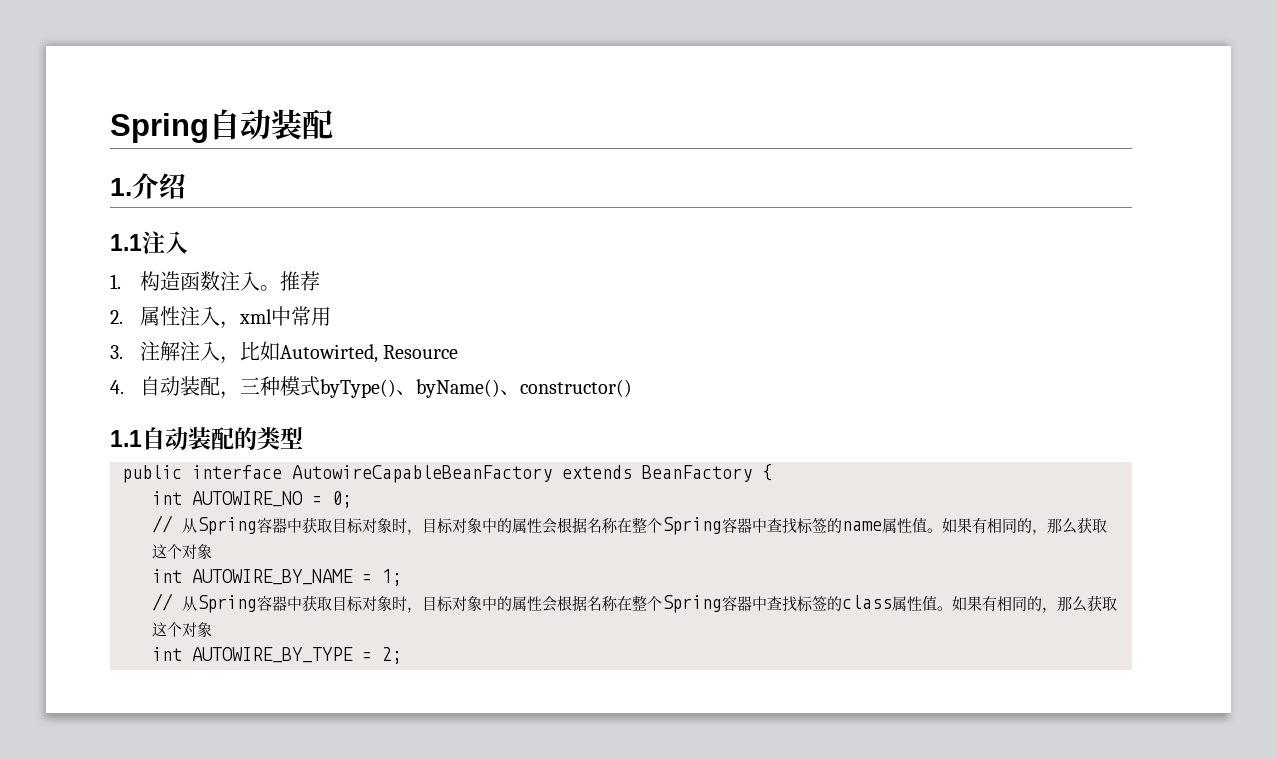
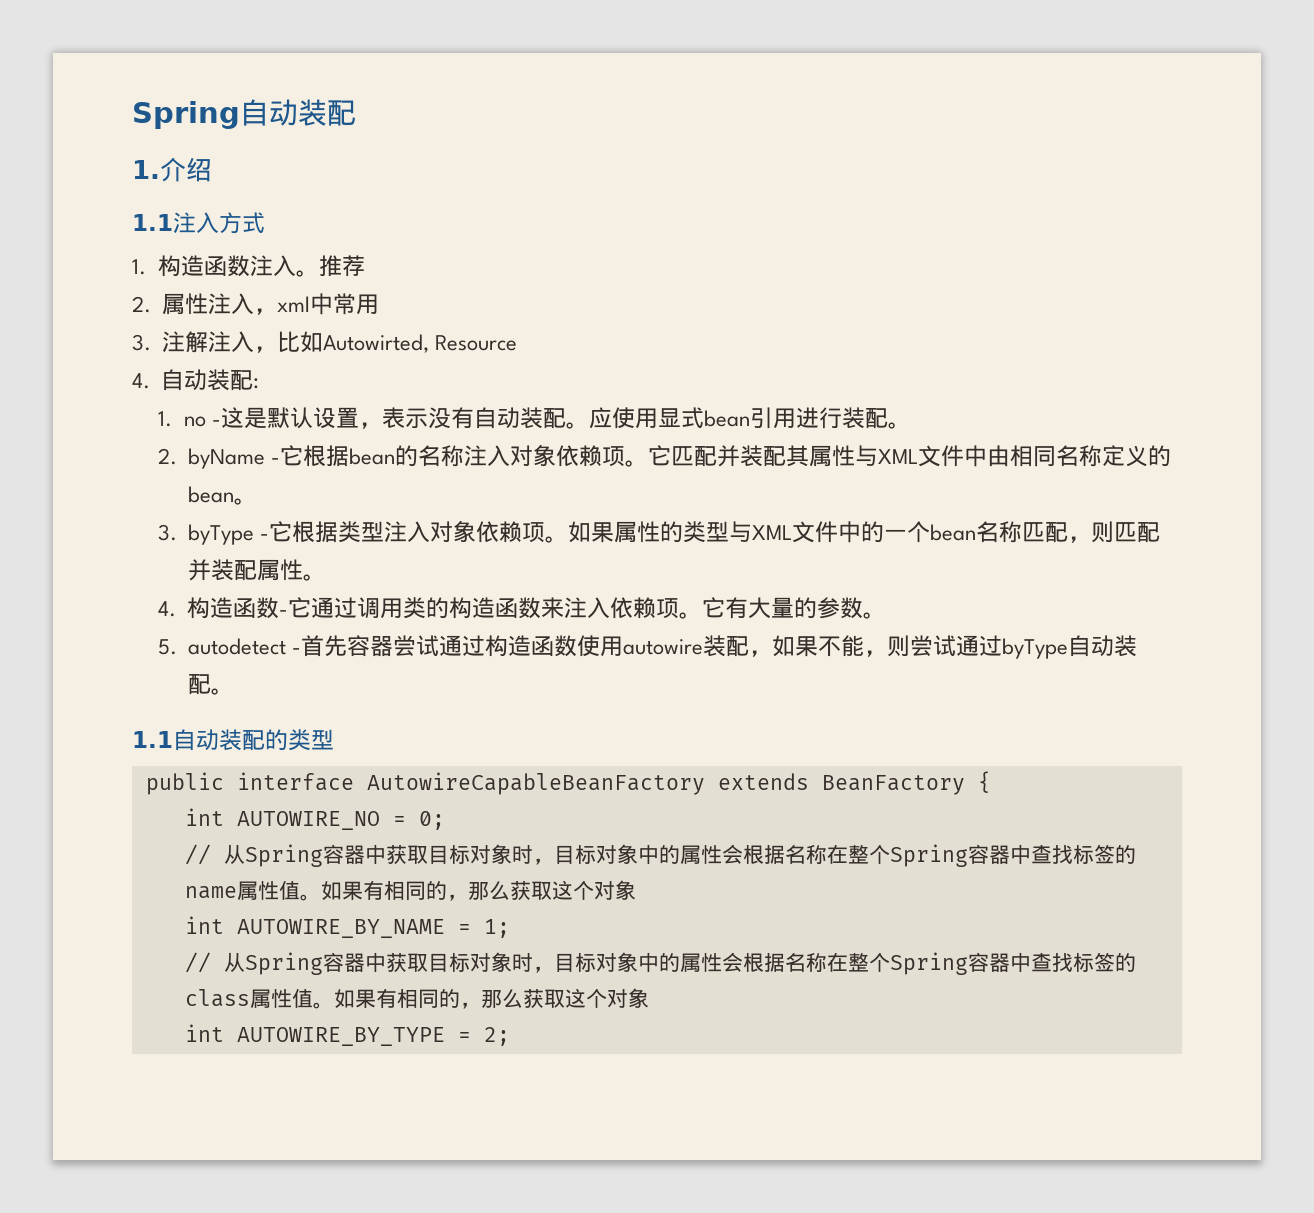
- 1.1注入
+ 1.1注入方式
- 4.自动装配，三种模式byType()、byName()、constructor()
+ 4.自动装配:
+ 1. no -这是默认设置，表示没有自动装配。应使用显式bean引用进行装配。
+ 2. byName -它根据bean的名称注入对象依赖项。它匹配并装配其属性与XML文件中由相同名称定义的bean。
+ 3. byType -它根据类型注入对象依赖项。如果属性的类型与XML文件中的一个bean名称匹配，则匹配并装配属性。
+ 4.构造函数-它通过调用类的构造函数来注入依赖项。它有大量的参数。
+ 5. autodetect -首先容器尝试通过构造函数使用autowire装配，如果不能，则尝试通过byType自动装配。

